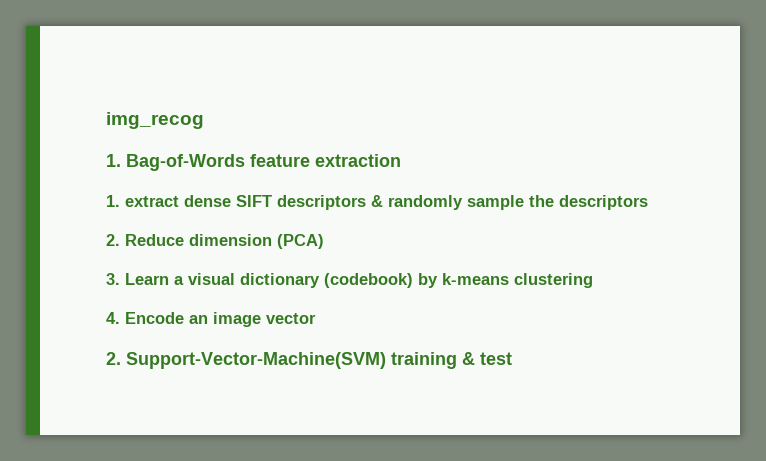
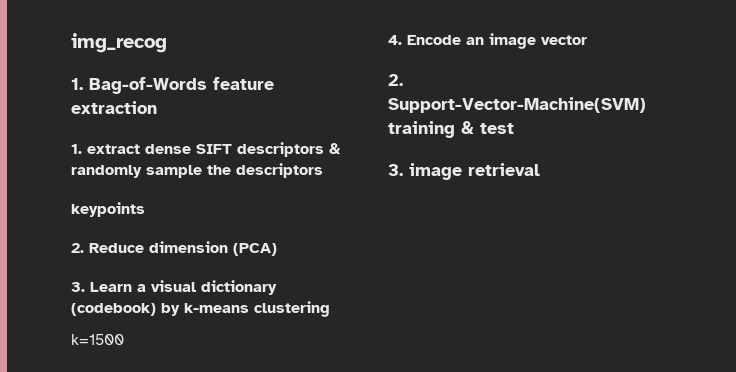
+ keypoints
+ k=1500
+ 3. image retrieval

